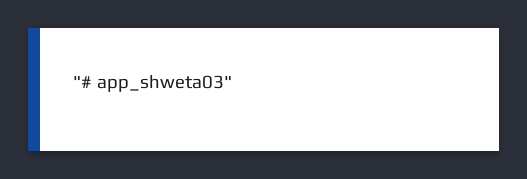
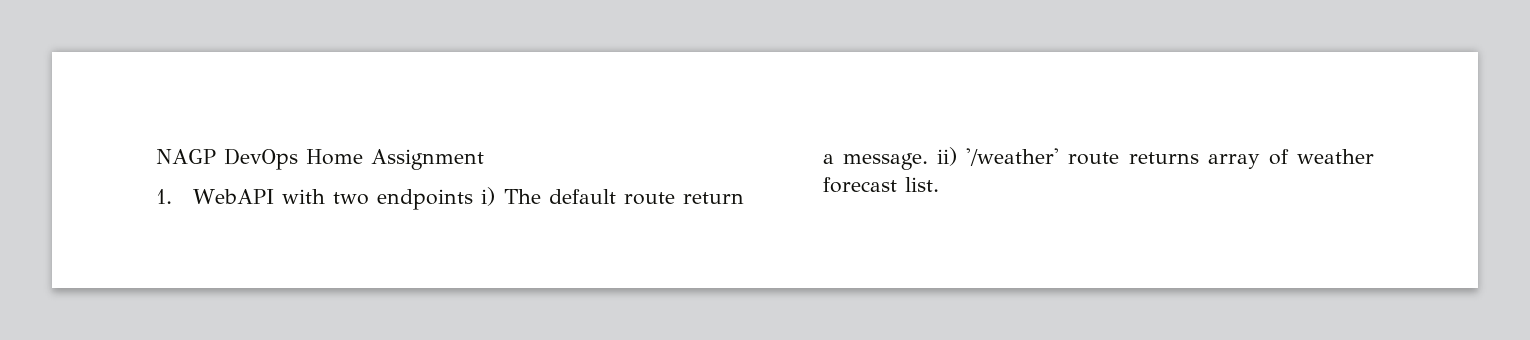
- "# app_shweta03"
+ NAGP DevOps Home Assignment
+ 1. WebAPI with two endpoints i) The default route return a message. ii) '/weather' route returns array of weather forecast list.

